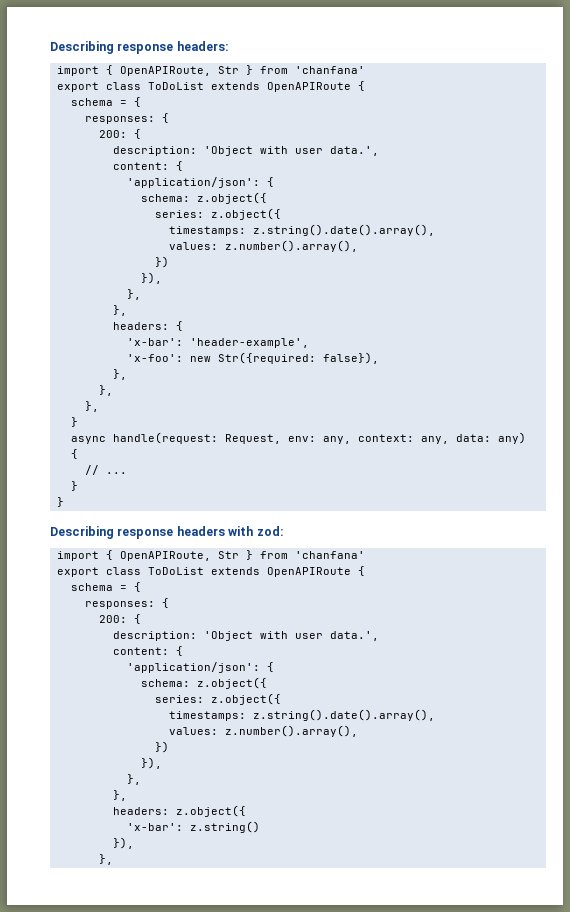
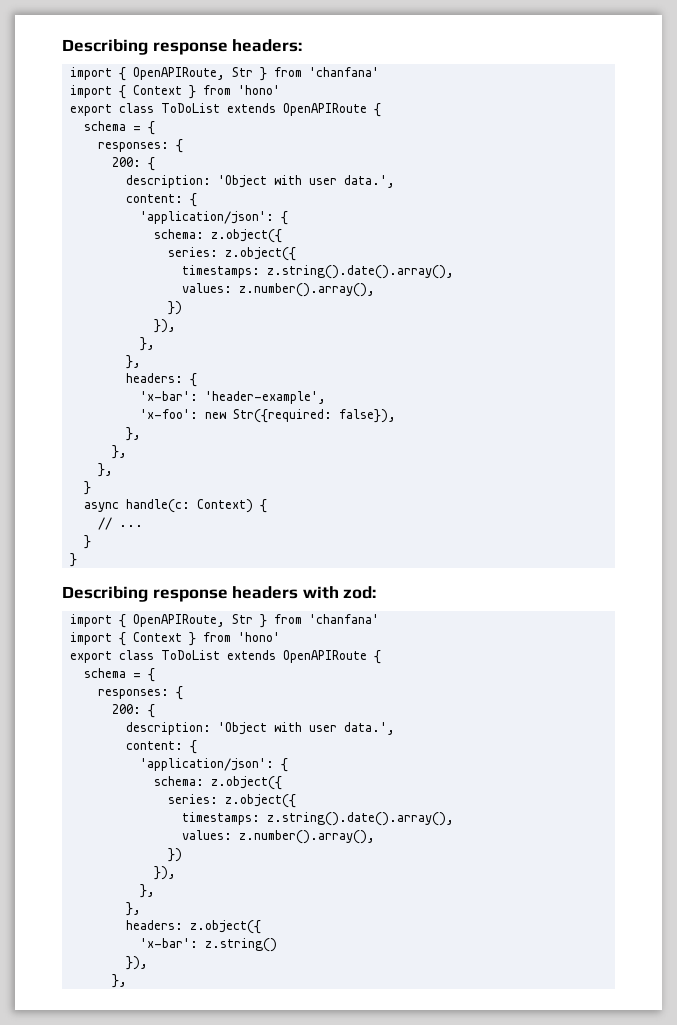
  Describing response headers:
  import { OpenAPIRoute, Str } from 'chanfana'
+ import { Context } from 'hono'
- async handle(request: Request, env: any, context: any, data: any) {
+ async handle(c: Context) {
  Describing response headers with zod:
  import { OpenAPIRoute, Str } from 'chanfana'
+ import { Context } from 'hono'

